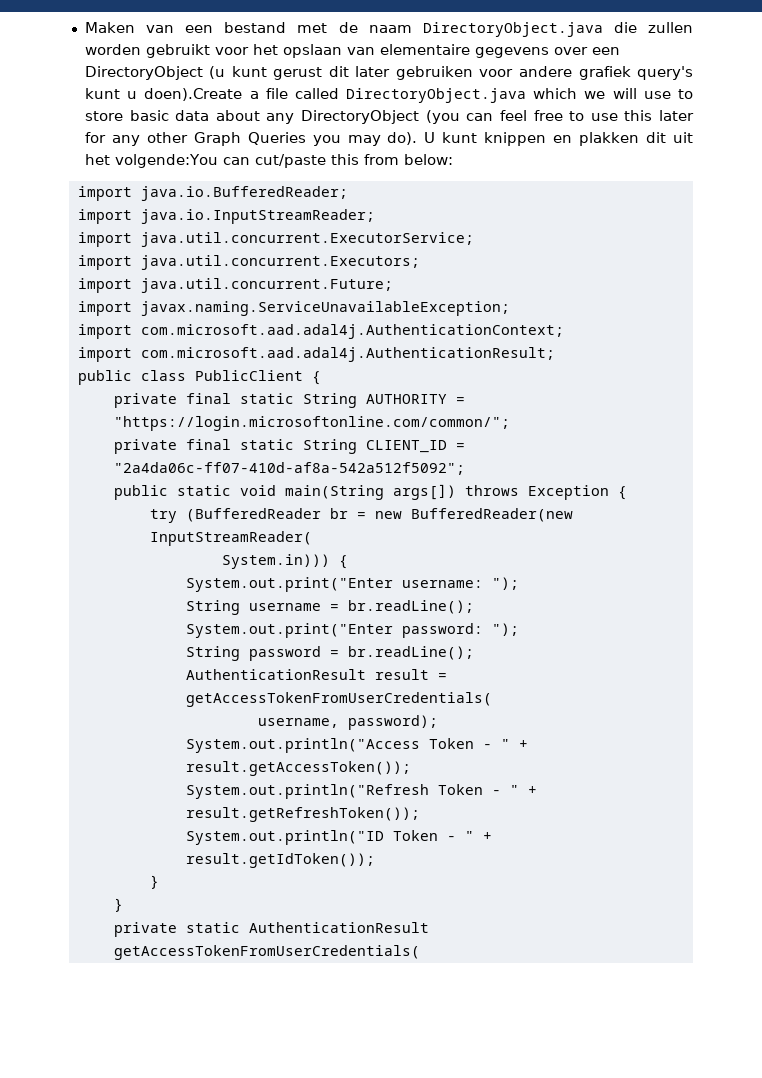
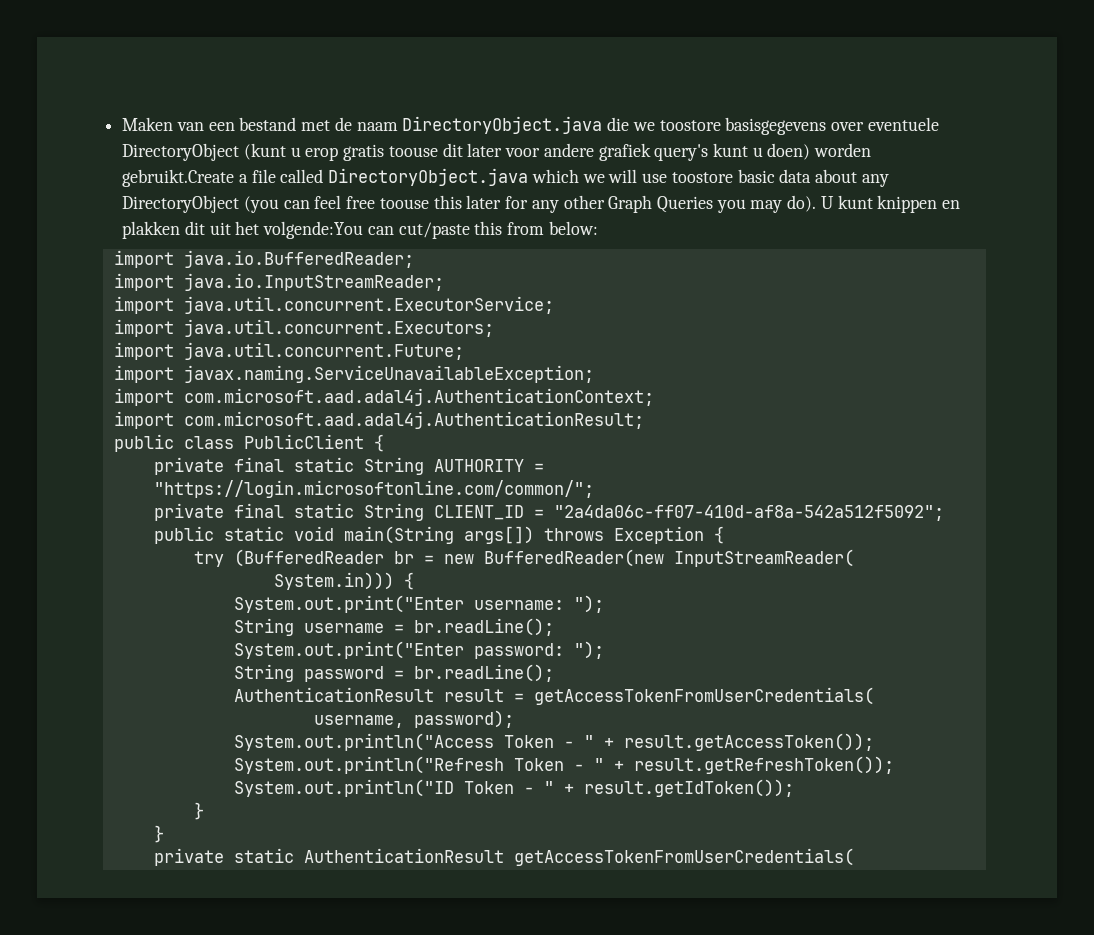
- Maken van een bestand met de naam DirectoryObject.java die zullen worden gebruikt voor het opslaan van elementaire gegevens over een DirectoryObject (u kunt gerust dit later gebruiken voor andere grafiek query's kunt u doen).Create a file called DirectoryObject.java which we will use to store basic data about any DirectoryObject (you can feel free to use this later for any other Graph Queries you may do).
+ Maken van een bestand met de naam DirectoryObject.java die we toostore basisgegevens over eventuele DirectoryObject (kunt u erop gratis toouse dit later voor andere grafiek query's kunt u doen) worden gebruikt.Create a file called DirectoryObject.java which we will use toostore basic data about any DirectoryObject (you can feel free toouse this later for any other Graph Queries you may do).

